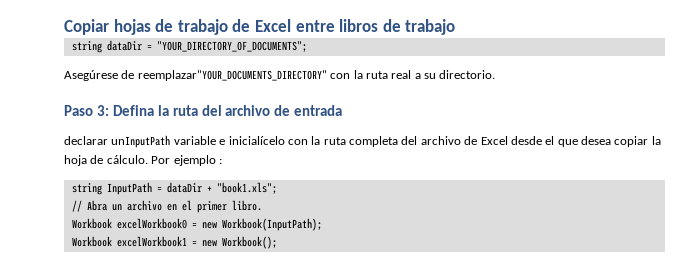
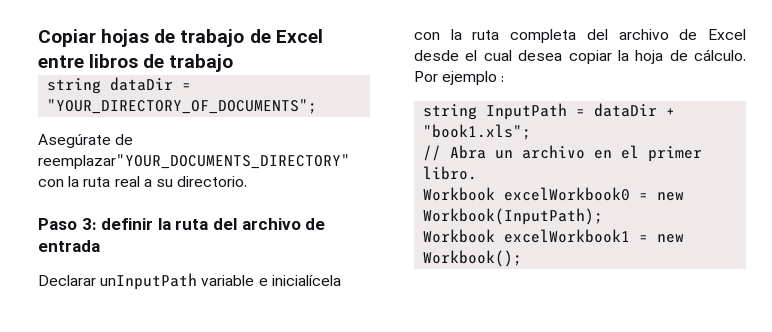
- Asegúrese de reemplazar"YOUR_DOCUMENTS_DIRECTORY" con la ruta real a su directorio.
+ Asegúrate de reemplazar"YOUR_DOCUMENTS_DIRECTORY" con la ruta real a su directorio.
- Paso 3: Defina la ruta del archivo de entrada
+ Paso 3: definir la ruta del archivo de entrada
- declarar unInputPath variable e inicialícelo con la ruta completa del archivo de Excel desde el que desea copiar la hoja de cálculo.
+ Declarar unInputPath variable e inicialícela con la ruta completa del archivo de Excel desde el cual desea copiar la hoja de cálculo.

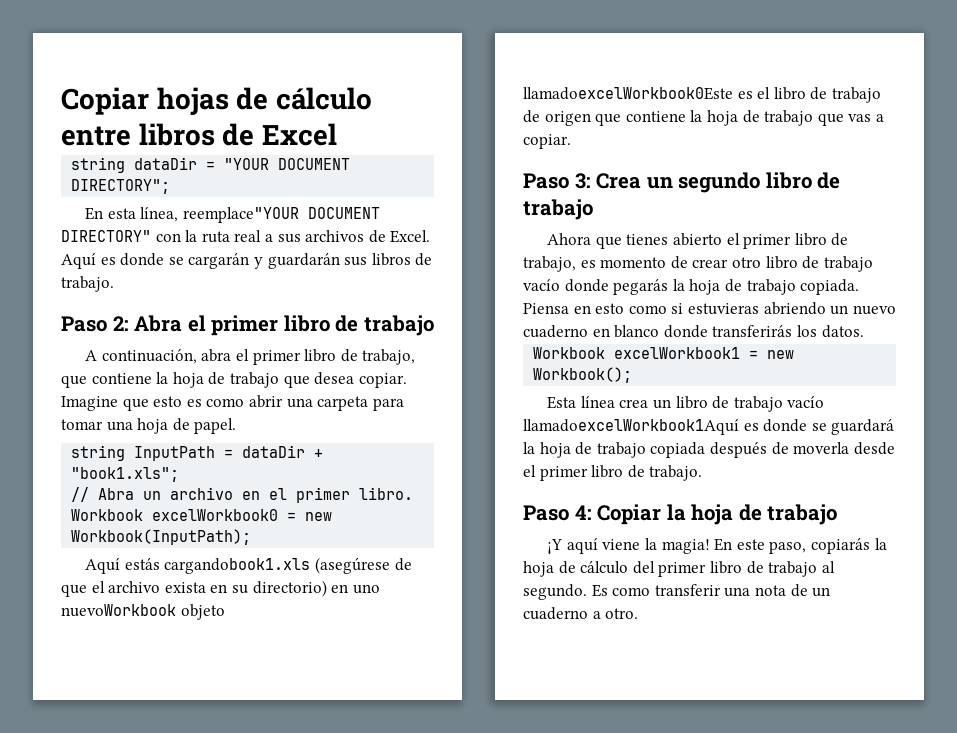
- Copiar hojas de trabajo de Excel entre libros de trabajo
+ Copiar hojas de cálculo entre libros de Excel
- string dataDir = "YOUR_DIRECTORY_OF_DOCUMENTS";
- Asegúrate de reemplazar"YOUR_DOCUMENTS_DIRECTORY" con la ruta real a su directorio.
- Paso 3: definir la ruta del archivo de entrada
- Declarar unInputPath variable e inicialícela con la ruta completa del archivo de Excel desde el cual desea copiar la hoja de cálculo. Por ejemplo :
+ string dataDir = "YOUR DOCUMENT DIRECTORY";
+ En esta línea, reemplace"YOUR DOCUMENT DIRECTORY" con la ruta real a sus archivos de Excel. Aquí es donde se cargarán y guardarán sus libros de trabajo.
+ Paso 2: Abra el primer libro de trabajo
+ A continuación, abra el primer libro de trabajo, que contiene la hoja de trabajo que desea copiar. Imagine que esto es como abrir una carpeta para tomar una hoja de papel.
+ Aquí estás cargandobook1.xls (asegúrese de que el archivo exista en su directorio) en uno nuevoWorkbook objeto llamadoexcelWorkbook0Este es el libro de trabajo de origen que contiene la hoja de trabajo que vas a copiar.
+ Paso 3: Crea un segundo libro de trabajo
+ Ahora que tienes abierto el primer libro de trabajo, es momento de crear otro libro de trabajo vacío donde pegarás la hoja de trabajo copiada. Piensa en esto como si estuvieras abriendo un nuevo cuaderno en blanco donde transferirás los datos.
+ Esta línea crea un libro de trabajo vacío llamadoexcelWorkbook1Aquí es donde se guardará la hoja de trabajo copiada después de moverla desde el primer libro de trabajo.
+ Paso 4: Copiar la hoja de trabajo
+ ¡Y aquí viene la magia! En este paso, copiarás la hoja de cálculo del primer libro de trabajo al segundo. Es como transferir una nota de un cuaderno a otro.

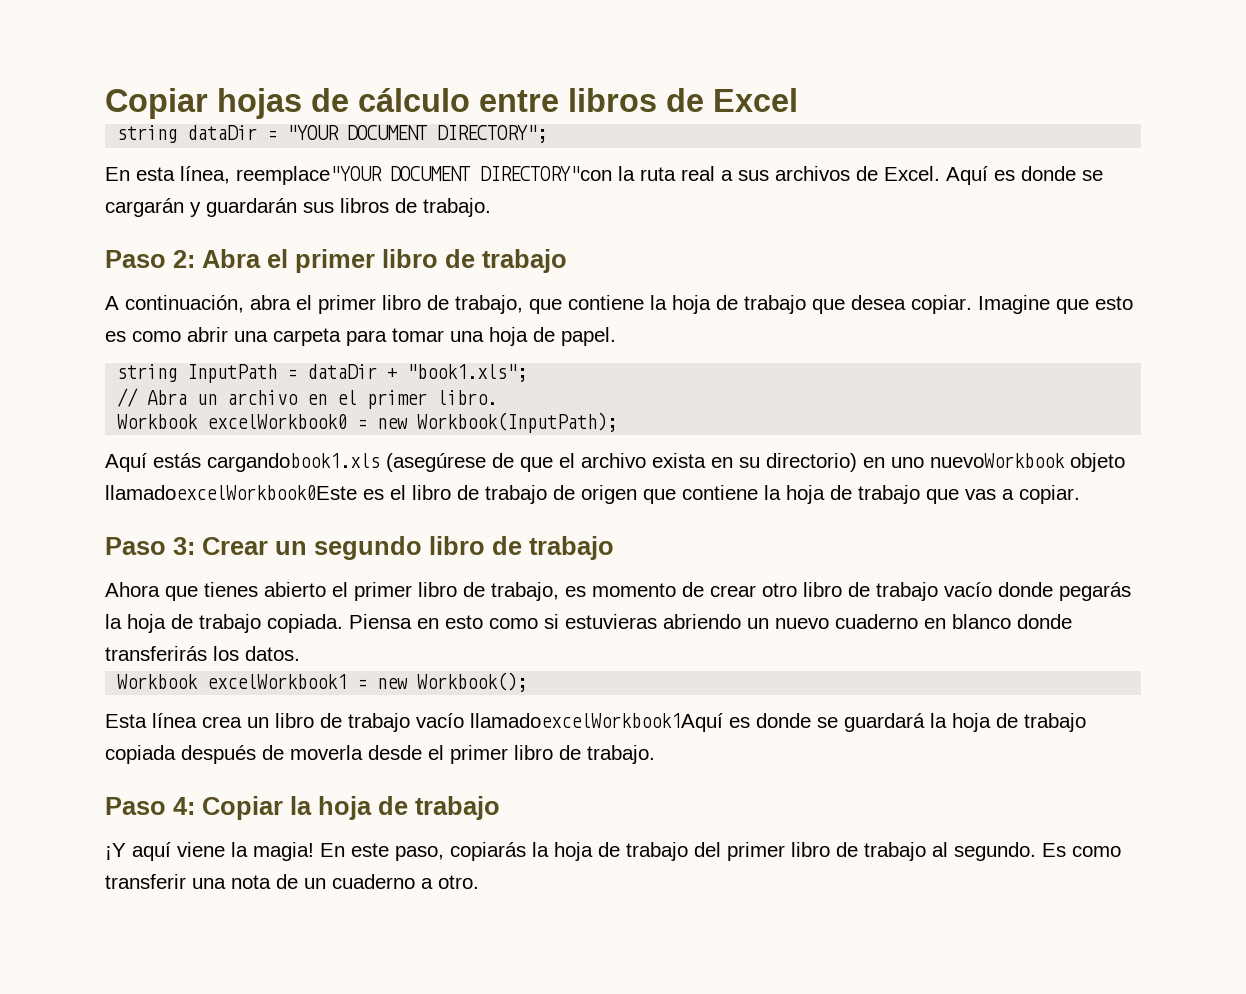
- En esta línea, reemplace"YOUR DOCUMENT DIRECTORY" con la ruta real a sus archivos de Excel.
+ En esta línea, reemplace"YOUR DOCUMENT DIRECTORY"con la ruta real a sus archivos de Excel.
- Paso 3: Crea un segundo libro de trabajo
+ Paso 3: Crear un segundo libro de trabajo
- En este paso, copiarás la hoja de cálculo del primer libro de trabajo al segundo.
+ En este paso, copiarás la hoja de trabajo del primer libro de trabajo al segundo.

